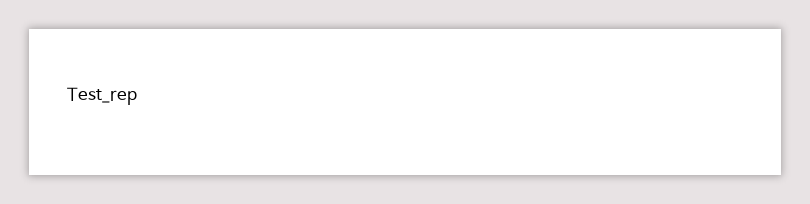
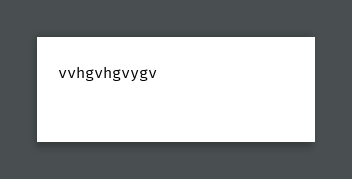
- Test_rep
+ vvhgvhgvygv

